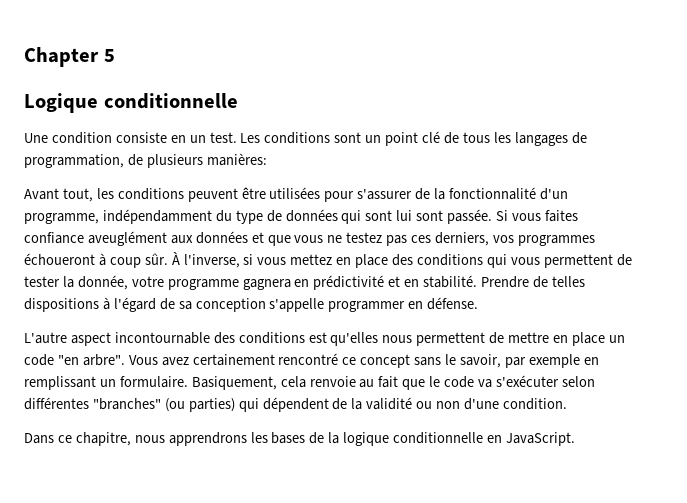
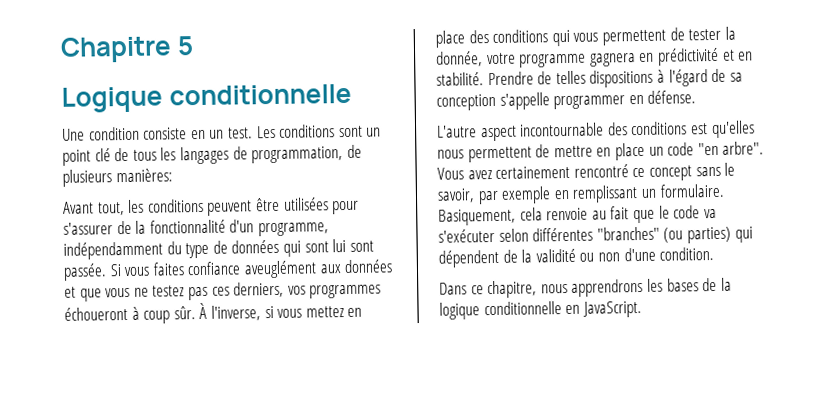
- Chapter 5
+ Chapitre 5

